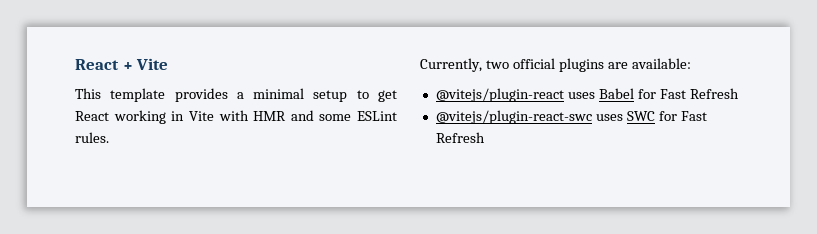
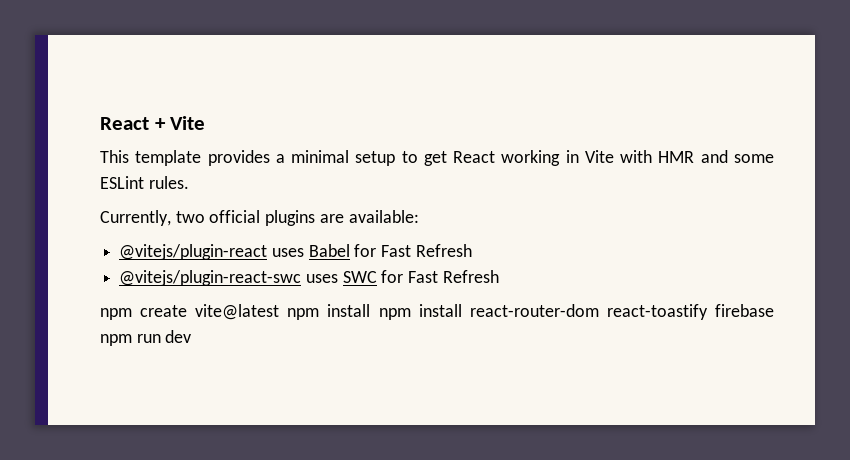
+ npm create vite@latest npm install npm install react-router-dom react-toastify firebase npm run dev

